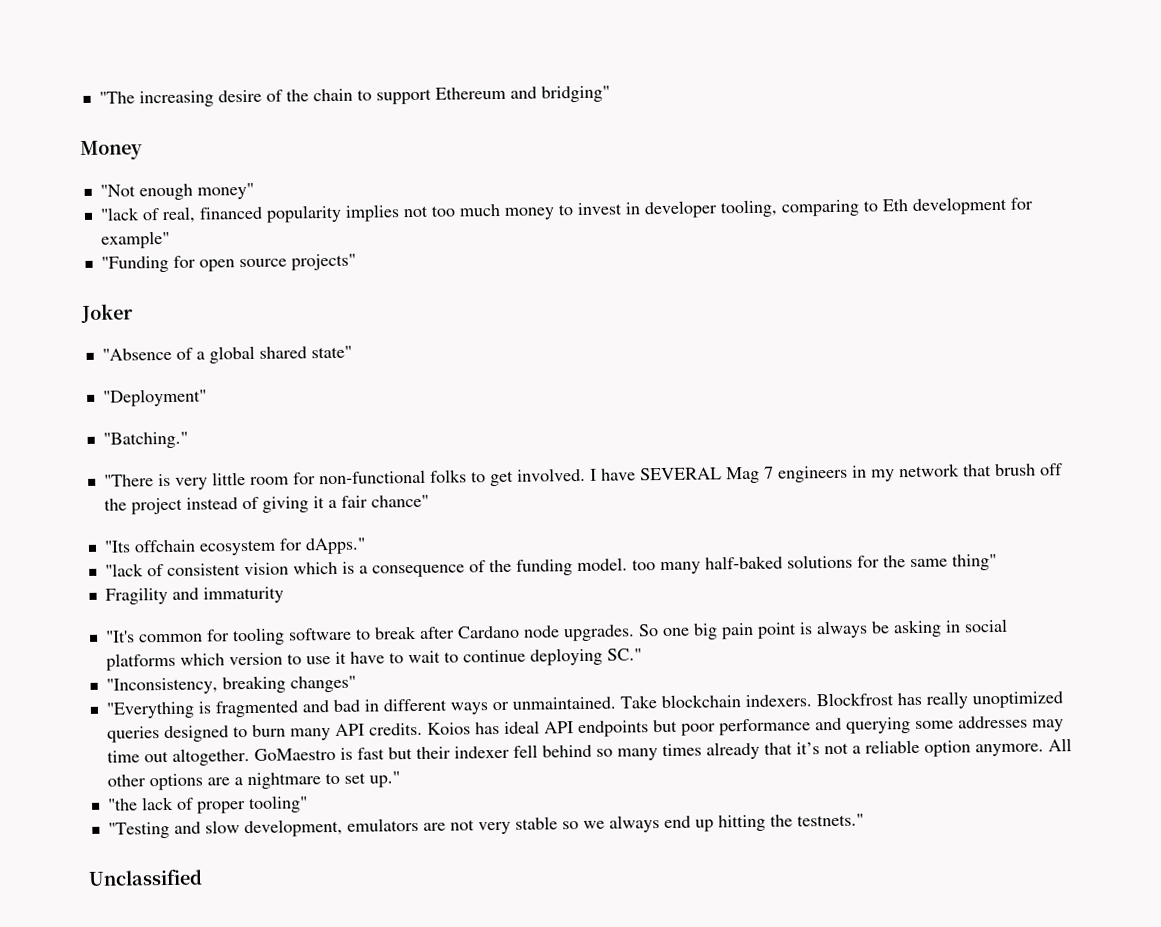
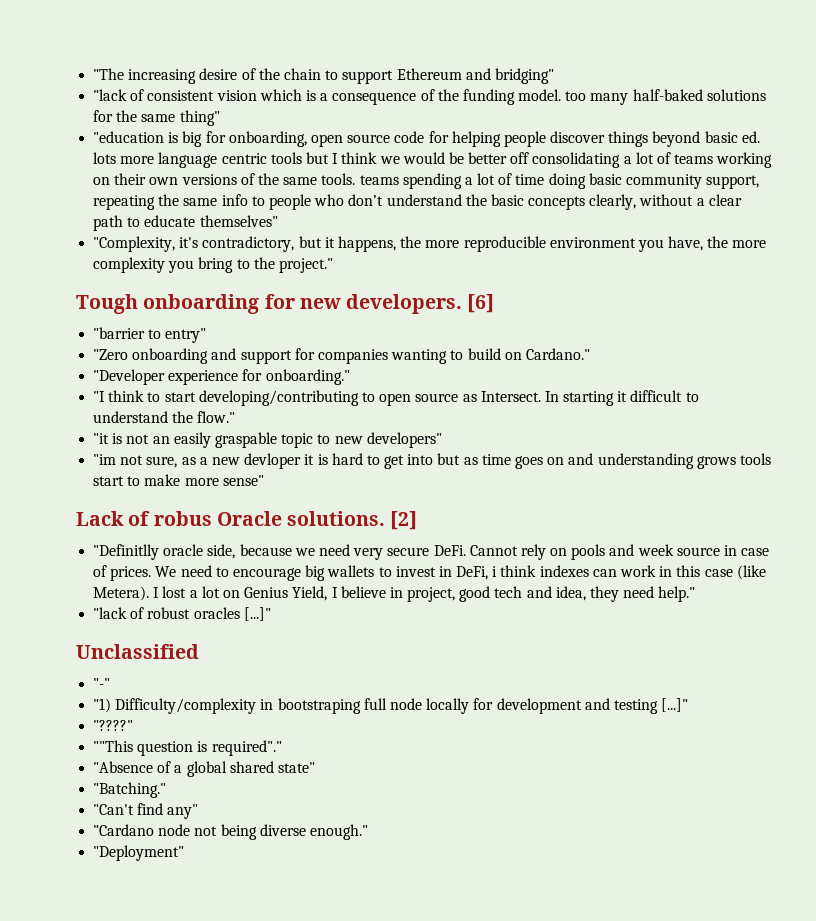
- Money
- "Not enough money"
- "lack of real, financed popularity implies not too much money to invest in developer tooling, comparing to Eth development for example"
- "Funding for open source projects"
- Joker
- "Absence of a global shared state"
- "Deployment"
- "Batching."
- "There is very little room for non-functional folks to get involved. I have SEVERAL Mag 7 engineers in my network that brush off the project instead of giving it a fair chance"
- "Its offchain ecosystem for dApps."
- Fragility and immaturity
- "It's common for tooling software to break after Cardano node upgrades. So one big pain point is always be asking in social platforms which version to use it have to wait to continue deploying SC."
- "Inconsistency, breaking changes"
- "Everything is fragmented and bad in different ways or unmaintained. Take blockchain indexers. Blockfrost has really unoptimized queries designed to burn many API credits. Koios has ideal API endpoints but poor performance and querying some addresses may time out altogether. GoMaestro is fast but their indexer fell behind so many times already that it’s not a reliable option anymore. All other options are a nightmare to set up."
- "the lack of proper tooling"
- "Testing and slow development, emulators are not very stable so we always end up hitting the testnets."
+ "education is big for onboarding, open source code for helping people discover things beyond basic ed. lots more language centric tools but I think we would be better off consolidating a lot of teams working on their own versions of the same tools. teams spending a lot of time doing basic community support, repeating the same info to people who don’t understand the basic concepts clearly, without a clear path to educate themselves"
+ "Complexity, it's contradictory, but it happens, the more reproducible environment you have, the more complexity you bring to the project."
+ Tough onboarding for new developers. [6]
+ "barrier to entry"
+ "Zero onboarding and support for companies wanting to build on Cardano."
+ "Developer experience for onboarding."
+ "I think to start developing/contributing to open source as Intersect. In starting it difficult to understand the flow."
+ "it is not an easily graspable topic to new developers"
+ "im not sure, as a new devloper it is hard to get into but as time goes on and understanding grows tools start to make more sense"
+ Lack of robus Oracle solutions. [2]
+ "Definitlly oracle side, because we need very secure DeFi. Cannot rely on pools and week source in case of prices. We need to encourage big wallets to invest in DeFi, i think indexes can work in this case (like Metera). I lost a lot on Genius Yield, I believe in project, good tech and idea, they need help."
+ "lack of robust oracles [...]"
  Unclassified
+ "-"
+ "1) Difficulty/complexity in bootstraping full node locally for development and testing [...]"
+ "????"
+ ""This question is required"."
+ "Absence of a global shared state"
+ "Batching."
+ "Can't find any"
+ "Cardano node not being diverse enough."
+ "Deployment"

